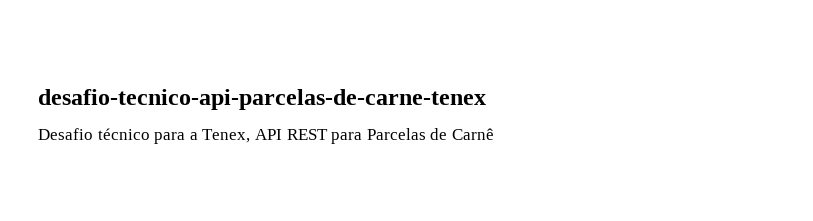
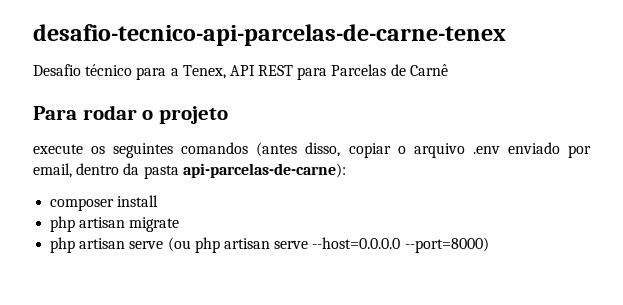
+ Para rodar o projeto
+ execute os seguintes comandos (antes disso, copiar o arquivo .env enviado por email, dentro da pasta api-parcelas-de-carne):
+ composer install
+ php artisan migrate
+ php artisan serve (ou php artisan serve --host=0.0.0.0 --port=8000)

